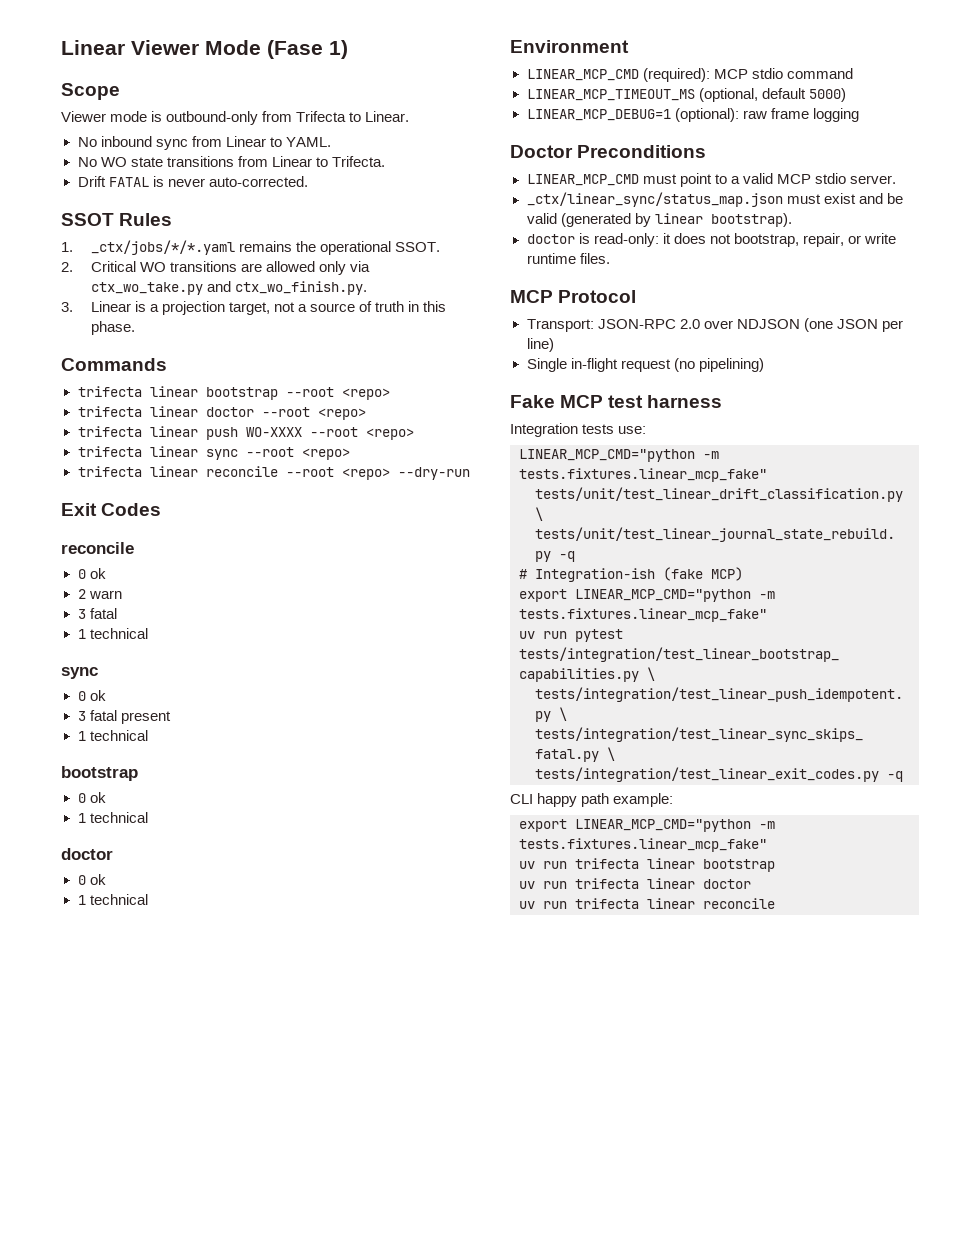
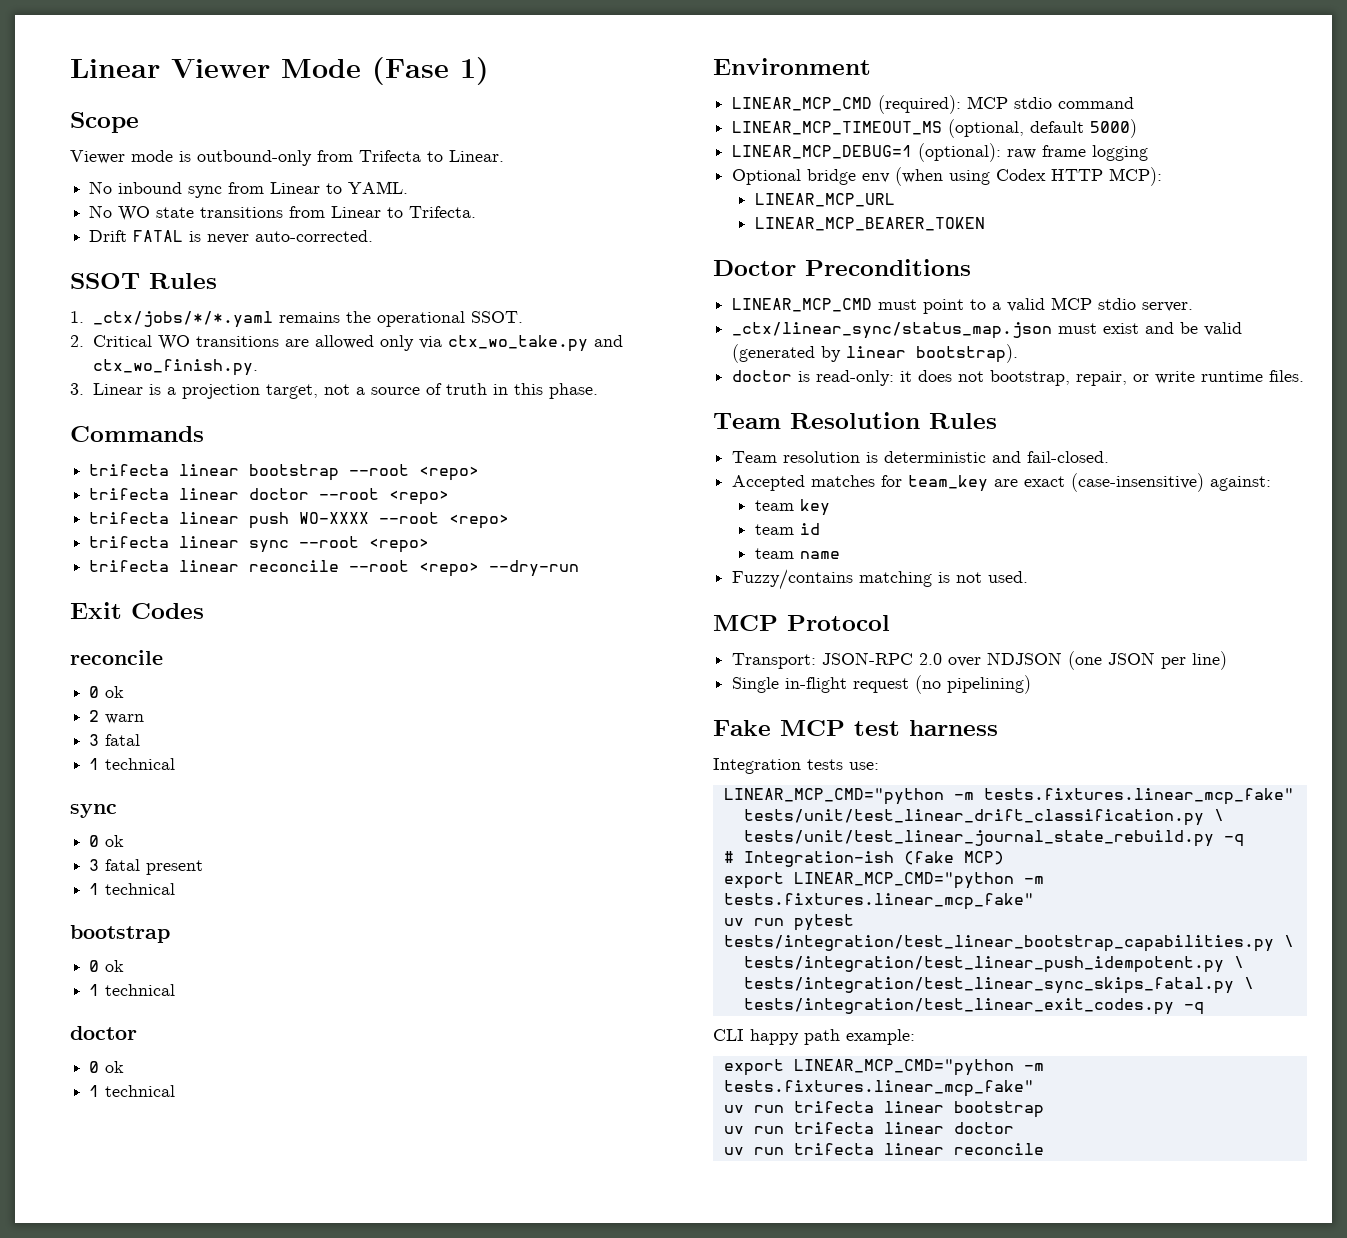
+ Optional bridge env (when using Codex HTTP MCP):
+ LINEAR_MCP_URL
+ LINEAR_MCP_BEARER_TOKEN
+ Team Resolution Rules
+ Team resolution is deterministic and fail-closed.
+ Accepted matches for team_key are exact (case-insensitive) against:
+ team key
+ team id
+ team name
+ Fuzzy/contains matching is not used.

